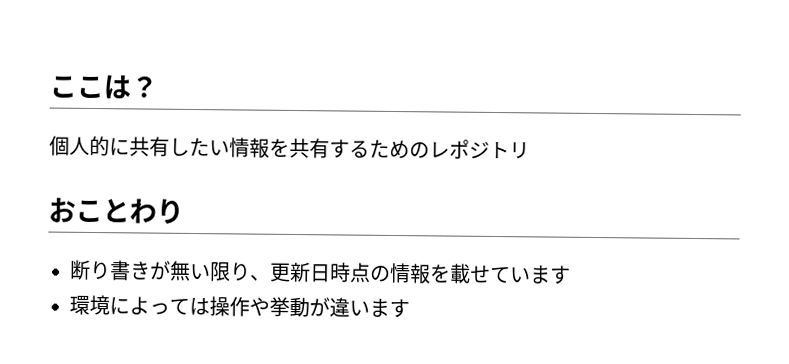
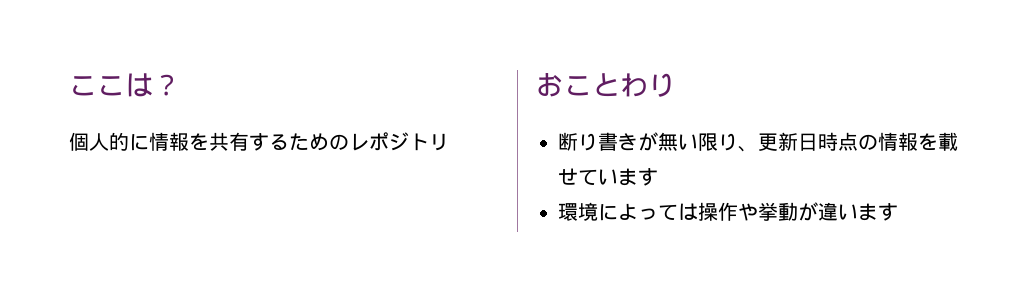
- 個人的に共有したい情報を共有するためのレポジトリ
+ 個人的に情報を共有するためのレポジトリ

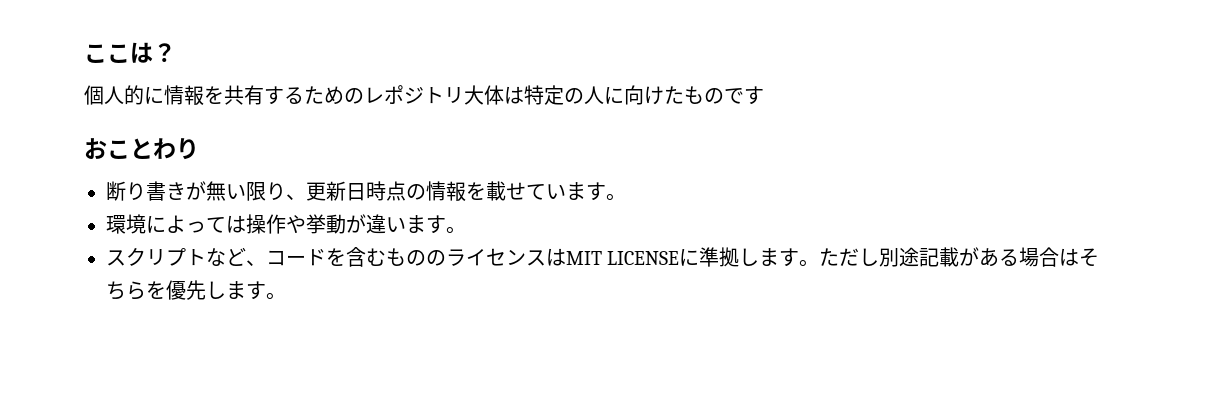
- 個人的に情報を共有するためのレポジトリ
+ 個人的に情報を共有するためのレポジトリ大体は特定の人に向けたものです
- 断り書きが無い限り、更新日時点の情報を載せています
+ 断り書きが無い限り、更新日時点の情報を載せています。
- 環境によっては操作や挙動が違います
+ 環境によっては操作や挙動が違います。
+ スクリプトなど、コードを含むもののライセンスはMIT LICENSEに準拠します。ただし別途記載がある場合はそちらを優先します。

